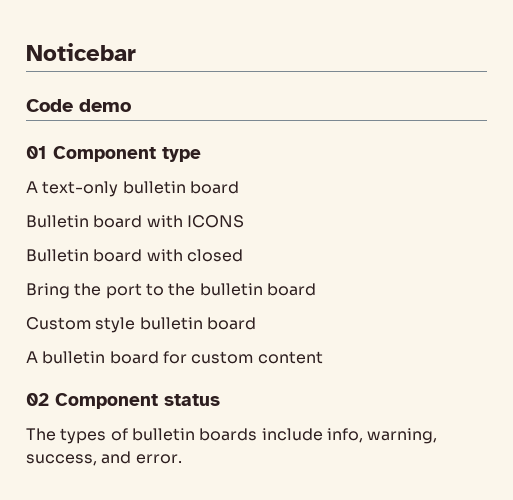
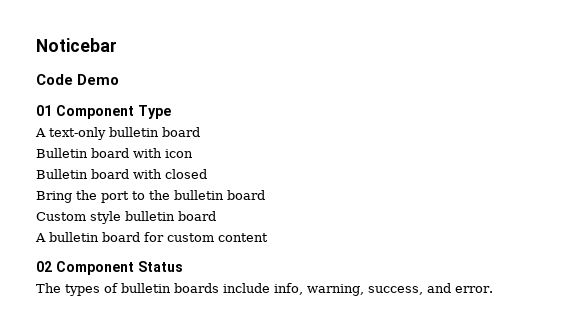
- Code demo
+ Code Demo
- 01 Component type
+ 01 Component Type
- Bulletin board with ICONS
+ Bulletin board with icon
- 02 Component status
+ 02 Component Status

